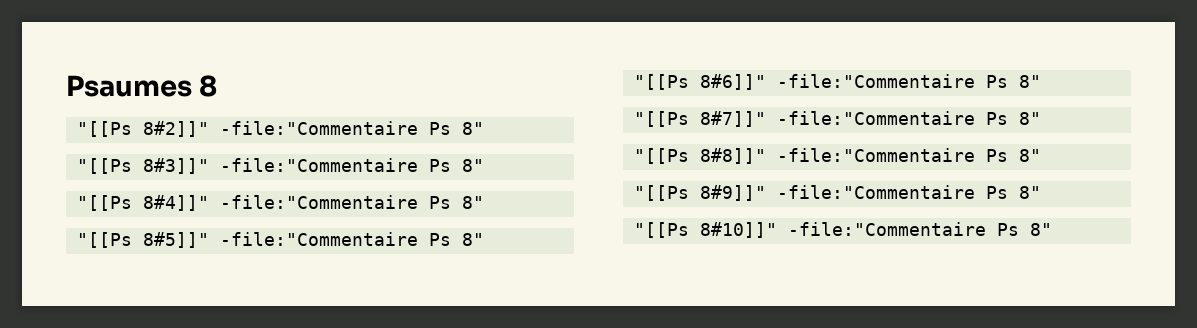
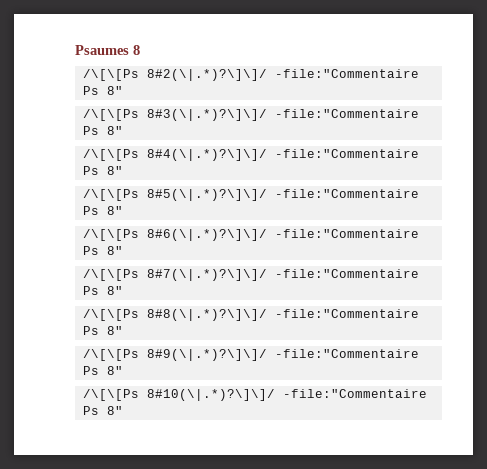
- "[[Ps 8#2]]" -file:"Commentaire Ps 8"
- "[[Ps 8#3]]" -file:"Commentaire Ps 8"
- "[[Ps 8#4]]" -file:"Commentaire Ps 8"
- "[[Ps 8#5]]" -file:"Commentaire Ps 8"
- "[[Ps 8#6]]" -file:"Commentaire Ps 8"
- "[[Ps 8#7]]" -file:"Commentaire Ps 8"
- "[[Ps 8#8]]" -file:"Commentaire Ps 8"
- "[[Ps 8#9]]" -file:"Commentaire Ps 8"
- "[[Ps 8#10]]" -file:"Commentaire Ps 8"
+ /\[\[Ps 8#2(\|.*)?\]\]/ -file:"Commentaire Ps 8"
+ /\[\[Ps 8#3(\|.*)?\]\]/ -file:"Commentaire Ps 8"
+ /\[\[Ps 8#4(\|.*)?\]\]/ -file:"Commentaire Ps 8"
+ /\[\[Ps 8#5(\|.*)?\]\]/ -file:"Commentaire Ps 8"
+ /\[\[Ps 8#6(\|.*)?\]\]/ -file:"Commentaire Ps 8"
+ /\[\[Ps 8#7(\|.*)?\]\]/ -file:"Commentaire Ps 8"
+ /\[\[Ps 8#8(\|.*)?\]\]/ -file:"Commentaire Ps 8"
+ /\[\[Ps 8#9(\|.*)?\]\]/ -file:"Commentaire Ps 8"
+ /\[\[Ps 8#10(\|.*)?\]\]/ -file:"Commentaire Ps 8"

